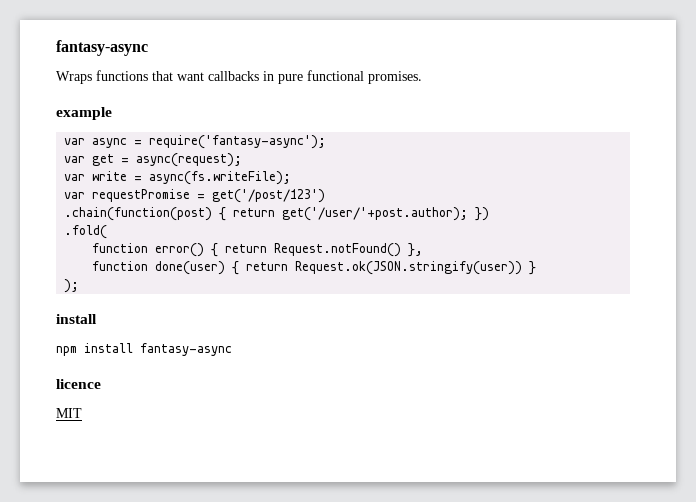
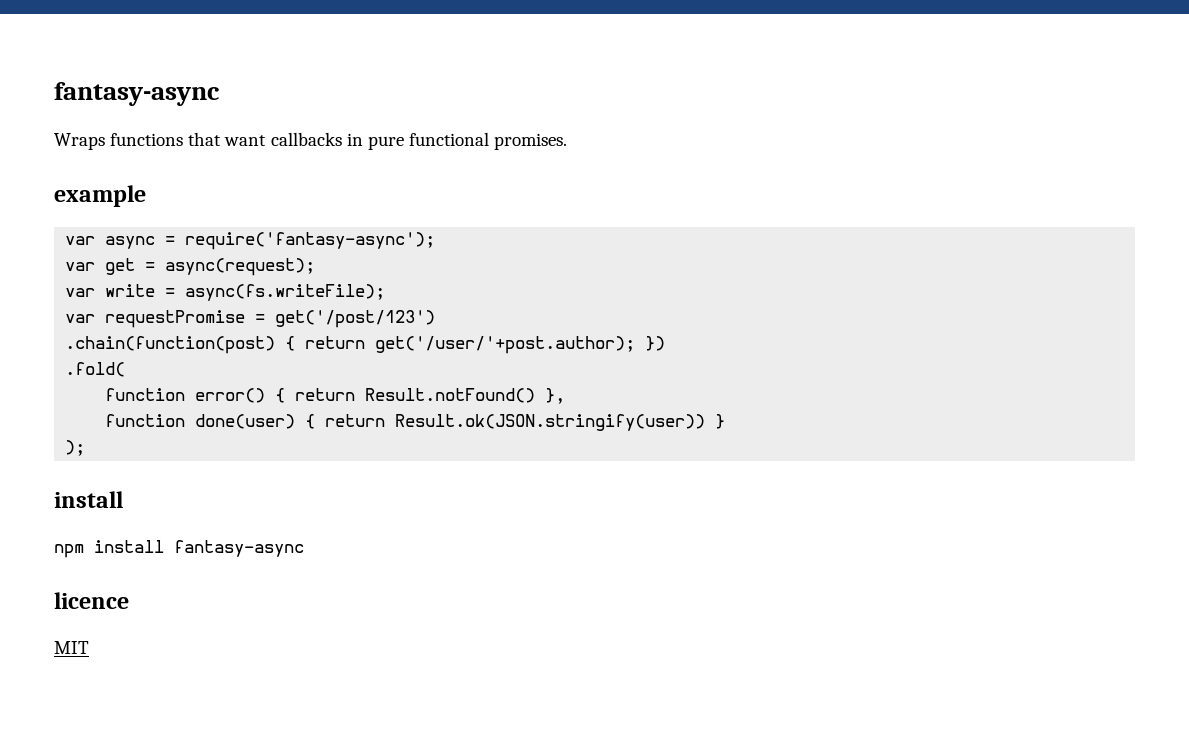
- function error() { return Request.notFound() },
+ function error() { return Result.notFound() },
- function done(user) { return Request.ok(JSON.stringify(user)) }
+ function done(user) { return Result.ok(JSON.stringify(user)) }

